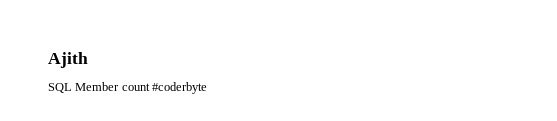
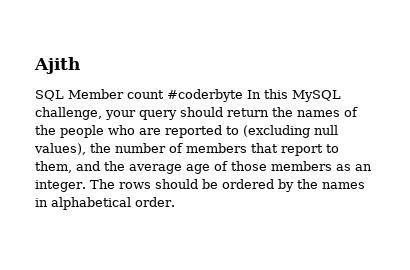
- SQL Member count #coderbyte
+ SQL Member count #coderbyte In this MySQL challenge, your query should return the names of the people who are reported to (excluding null values), the number of members that report to them, and the average age of those members as an integer. The rows should be ordered by the names in alphabetical order.

